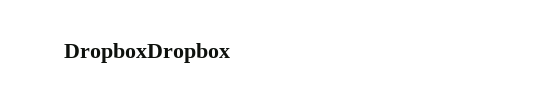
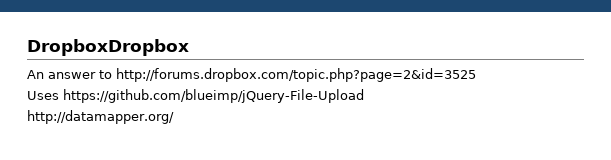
+ An answer to http://forums.dropbox.com/topic.php?page=2&id=3525
+ Uses https://github.com/blueimp/jQuery-File-Upload
+ http://datamapper.org/

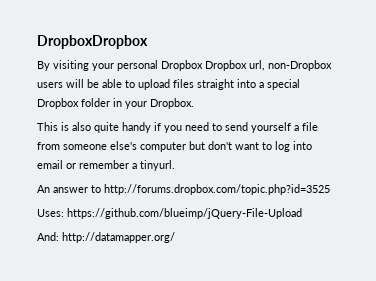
+ By visiting your personal Dropbox Dropbox url, non-Dropbox users will be able to upload files straight into a special Dropbox folder in your Dropbox.
+ This is also quite handy if you need to send yourself a file from someone else's computer but don't want to log into email or remember a tinyurl.
- An answer to http://forums.dropbox.com/topic.php?page=2&id=3525
- Uses https://github.com/blueimp/jQuery-File-Upload
+ An answer to http://forums.dropbox.com/topic.php?id=3525
+ Uses: https://github.com/blueimp/jQuery-File-Upload
- http://datamapper.org/
+ And: http://datamapper.org/

